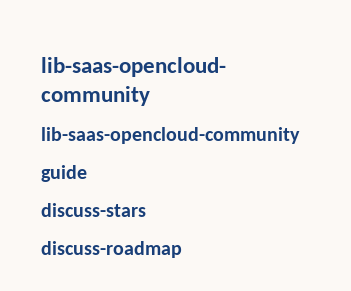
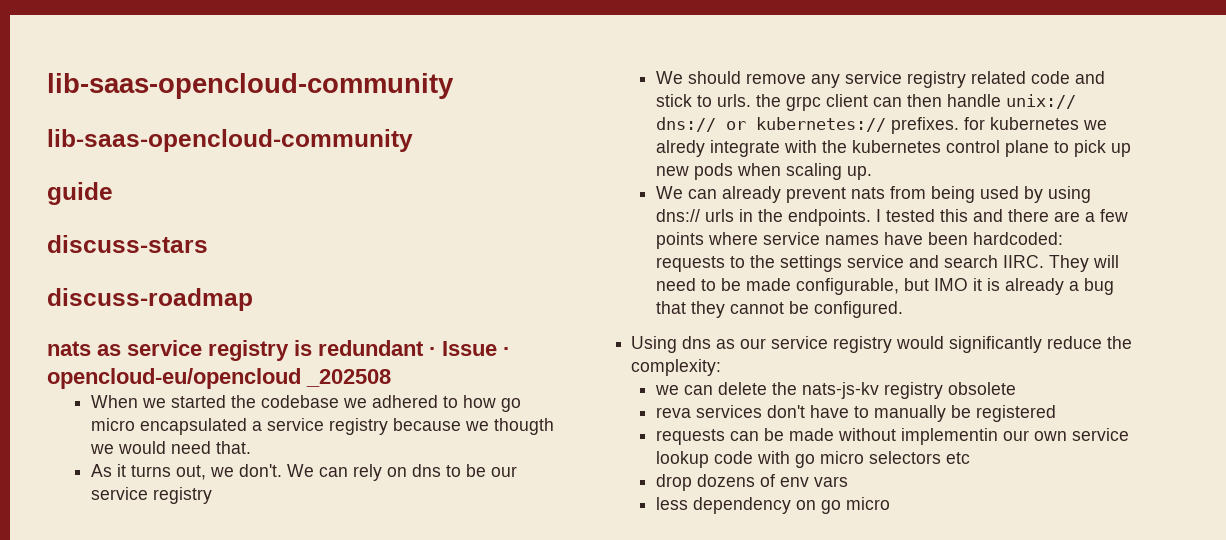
+ nats as service registry is redundant · Issue · opencloud-eu/opencloud _202508
+ When we started the codebase we adhered to how go micro encapsulated a service registry because we thougth we would need that.
+ As it turns out, we don't. We can rely on dns to be our service registry
+ We should remove any service registry related code and stick to urls. the grpc client can then handle unix:// dns:// or kubernetes:// prefixes. for kubernetes we alredy integrate with the kubernetes control plane to pick up new pods when scaling up.
+ We can already prevent nats from being used by using dns:// urls in the endpoints. I tested this and there are a few points where service names have been hardcoded: requests to the settings service and search IIRC. They will need to be made configurable, but IMO it is already a bug that they cannot be configured.
+ Using dns as our service registry would significantly reduce the complexity:
+ we can delete the nats-js-kv registry obsolete
+ reva services don't have to manually be registered
+ requests can be made without implementin our own service lookup code with go micro selectors etc
+ drop dozens of env vars
+ less dependency on go micro

